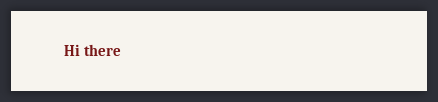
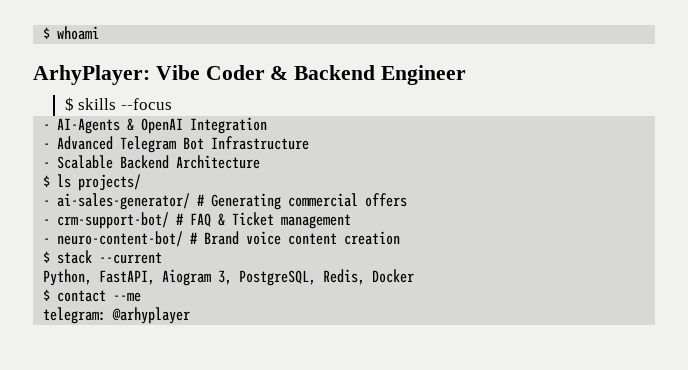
- Hi there
+ $ whoami
+ ArhyPlayer: Vibe Coder & Backend Engineer
+ $ skills --focus
+ - AI-Agents & OpenAI Integration
+ - Advanced Telegram Bot Infrastructure
+ - Scalable Backend Architecture
+ $ ls projects/
+ - ai-sales-generator/ # Generating commercial offers
+ - crm-support-bot/ # FAQ & Ticket management
+ - neuro-content-bot/ # Brand voice content creation
+ $ stack --current
+ Python, FastAPI, Aiogram 3, PostgreSQL, Redis, Docker
+ $ contact --me
+ telegram: @arhyplayer

